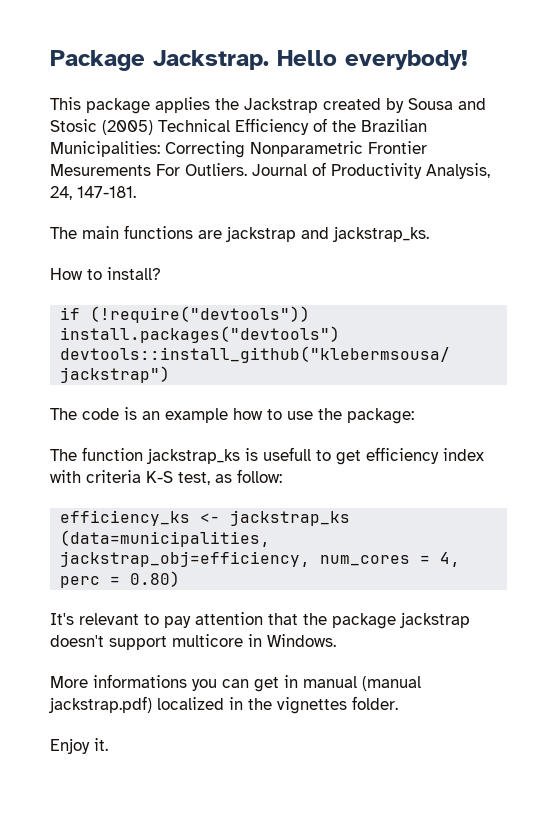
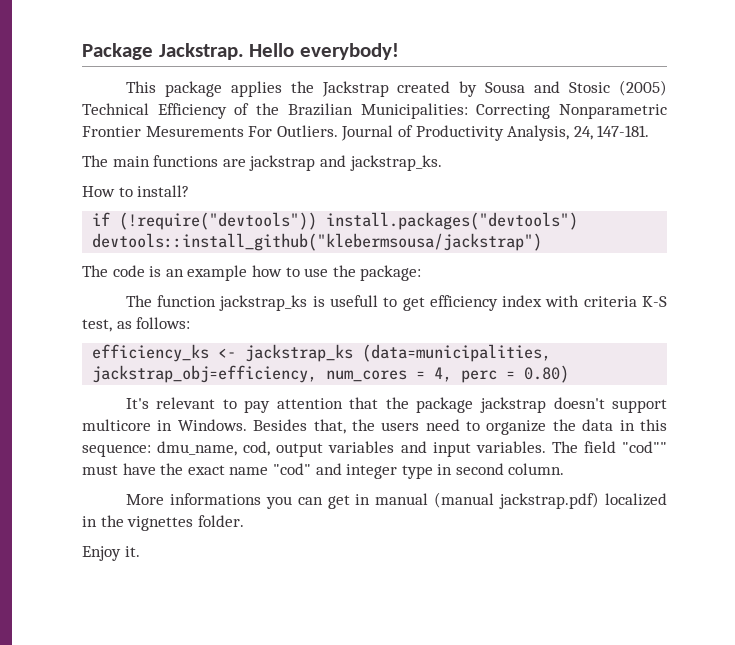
- The function jackstrap_ks is usefull to get efficiency index with criteria K-S test, as follow:
+ The function jackstrap_ks is usefull to get efficiency index with criteria K-S test, as follows:
+ Besides that, the users need to organize the data in this sequence: dmu_name, cod, output variables and input variables. The field "cod"" must have the exact name "cod" and integer type in second column.

